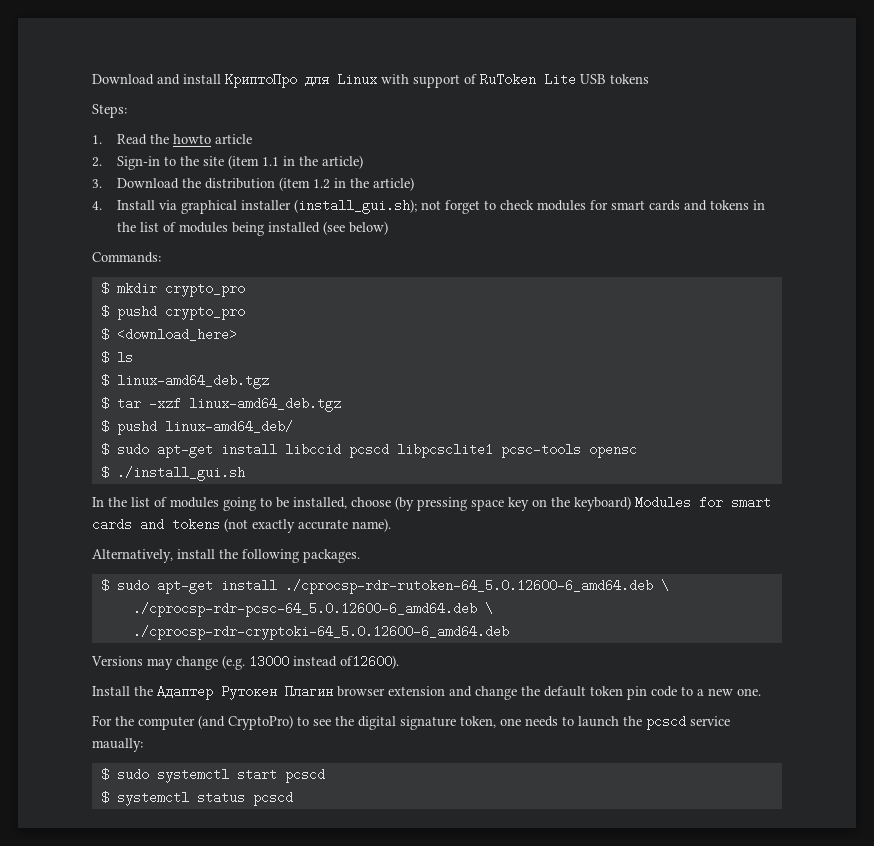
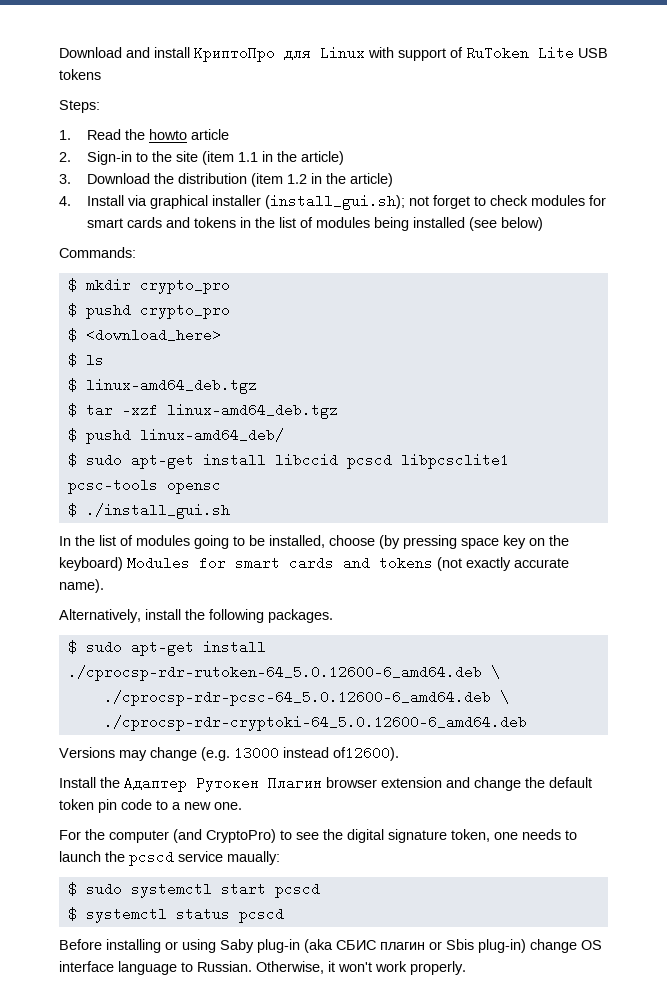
+ Before installing or using Saby plug-in (aka СБИС плагин or Sbis plug-in) change OS interface language to Russian. Otherwise, it won't work properly.

